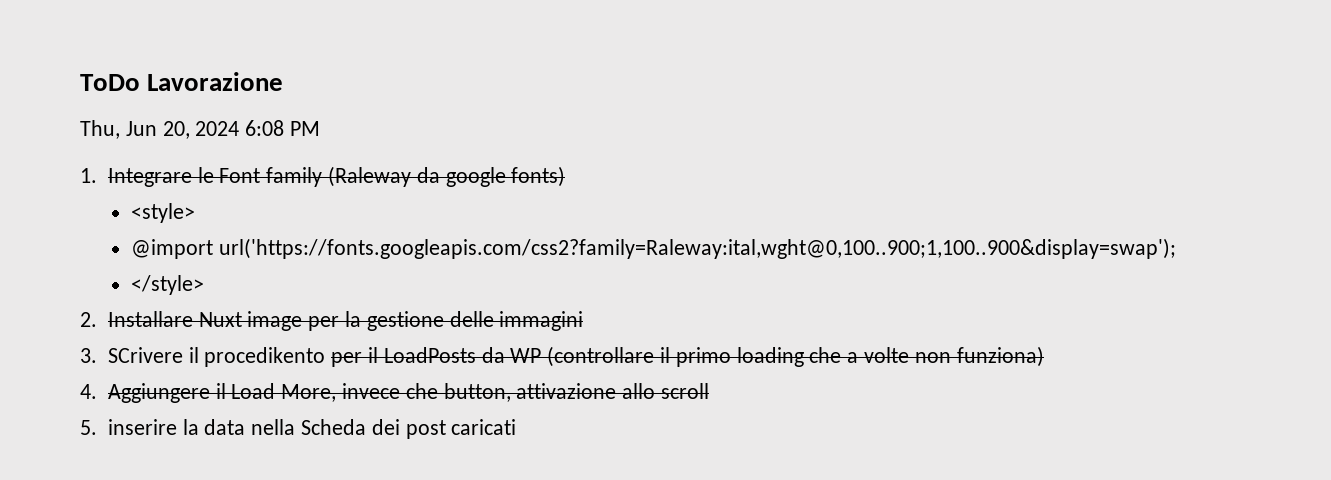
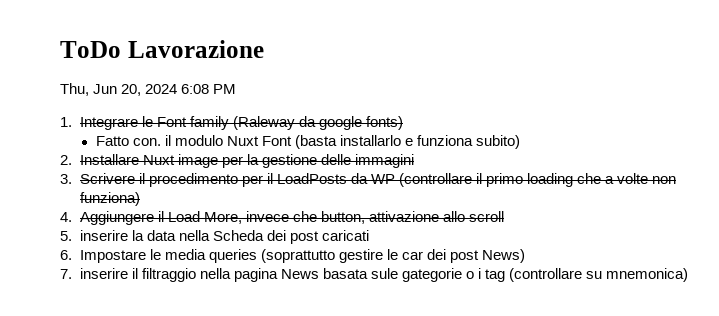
- <style>
- @import url('https://fonts.googleapis.com/css2?family=Raleway:ital,wght@0,100..900;1,100..900&display=swap');
- </style>
+ Fatto con. il modulo Nuxt Font (basta installarlo e funziona subito)
- 3. SCrivere il procedikento per il LoadPosts da WP (controllare il primo loading che a volte non funziona)
+ 3. Scrivere il procedimento per il LoadPosts da WP (controllare il primo loading che a volte non funziona)
+ 6. Impostare le media queries (soprattutto gestire le car dei post News)
+ 7. inserire il filtraggio nella pagina News basata sule gategorie o i tag (controllare su mnemonica)

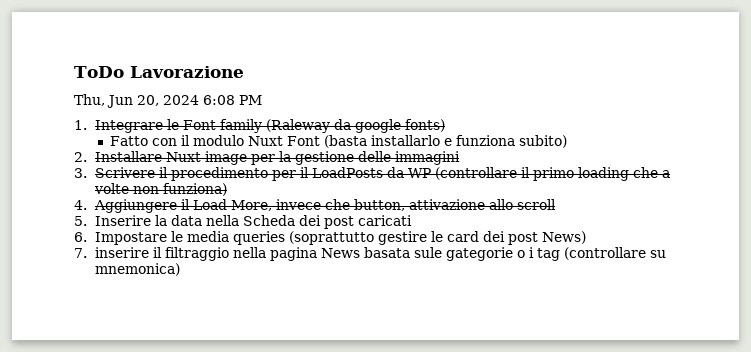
- Fatto con. il modulo Nuxt Font (basta installarlo e funziona subito)
+ Fatto con il modulo Nuxt Font (basta installarlo e funziona subito)
- 5. inserire la data nella Scheda dei post caricati
+ 5. Inserire la data nella Scheda dei post caricati
- 6. Impostare le media queries (soprattutto gestire le car dei post News)
+ 6. Impostare le media queries (soprattutto gestire le card dei post News)

